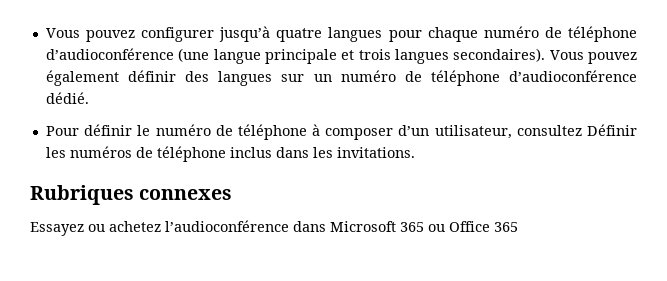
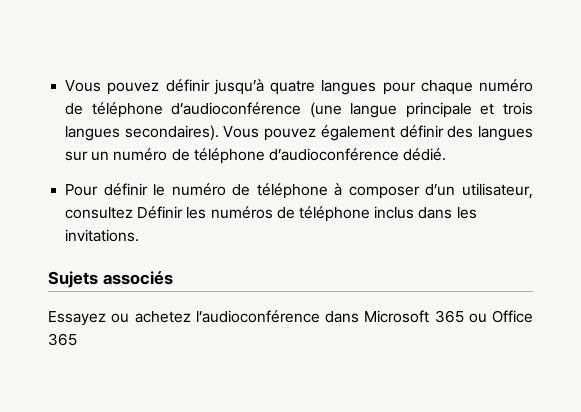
- Vous pouvez configurer jusqu’à quatre langues pour chaque numéro de téléphone d’audioconférence (une langue principale et trois langues secondaires).
+ Vous pouvez définir jusqu’à quatre langues pour chaque numéro de téléphone d’audioconférence (une langue principale et trois langues secondaires).
- Rubriques connexes
+ Sujets associés

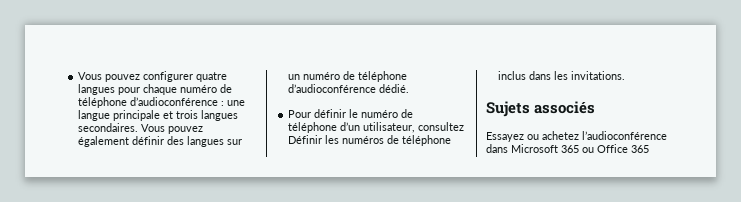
- Vous pouvez définir jusqu’à quatre langues pour chaque numéro de téléphone d’audioconférence (une langue principale et trois langues secondaires).
+ Vous pouvez configurer quatre langues pour chaque numéro de téléphone d’audioconférence : une langue principale et trois langues secondaires.
- Pour définir le numéro de téléphone à composer d’un utilisateur, consultez Définir les numéros de téléphone inclus dans les invitations.
+ Pour définir le numéro de téléphone d’un utilisateur, consultez Définir les numéros de téléphone inclus dans les invitations.

